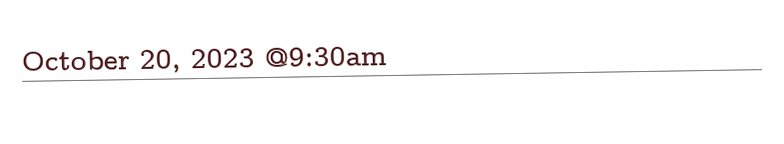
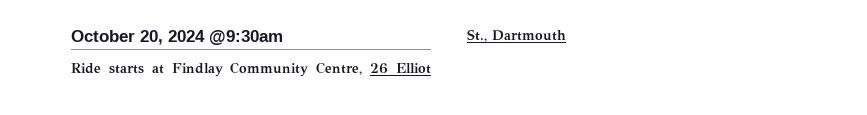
- October 20, 2023 @9:30am
+ October 20, 2024 @9:30am
+ Ride starts at Findlay Community Centre, 26 Elliot St., Dartmouth

